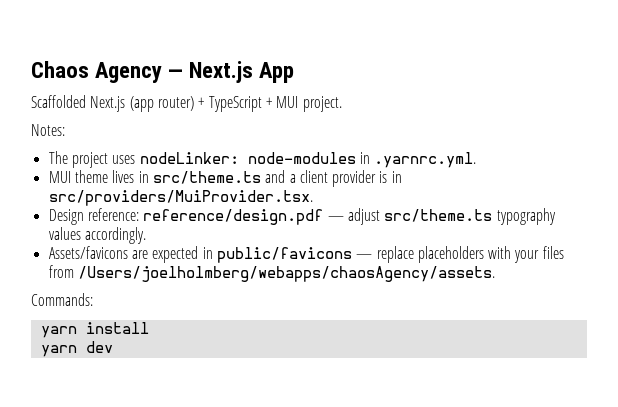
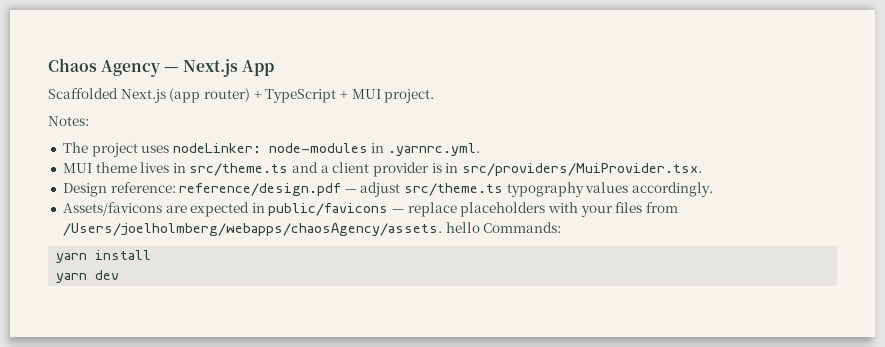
- Assets/favicons are expected in public/favicons — replace placeholders with your files from /Users/joelholmberg/webapps/chaosAgency/assets.
- Commands:
+ Assets/favicons are expected in public/favicons — replace placeholders with your files from /Users/joelholmberg/webapps/chaosAgency/assets. hello Commands:

